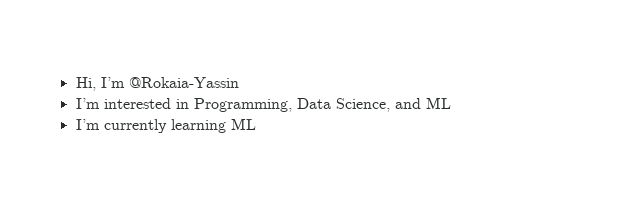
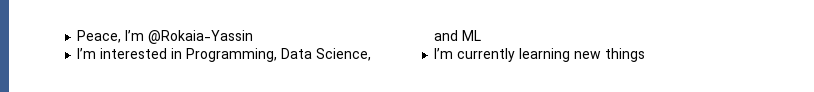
- Hi, I’m @Rokaia-Yassin
+ Peace, I’m @Rokaia-Yassin
- I’m currently learning ML
+ I’m currently learning new things

